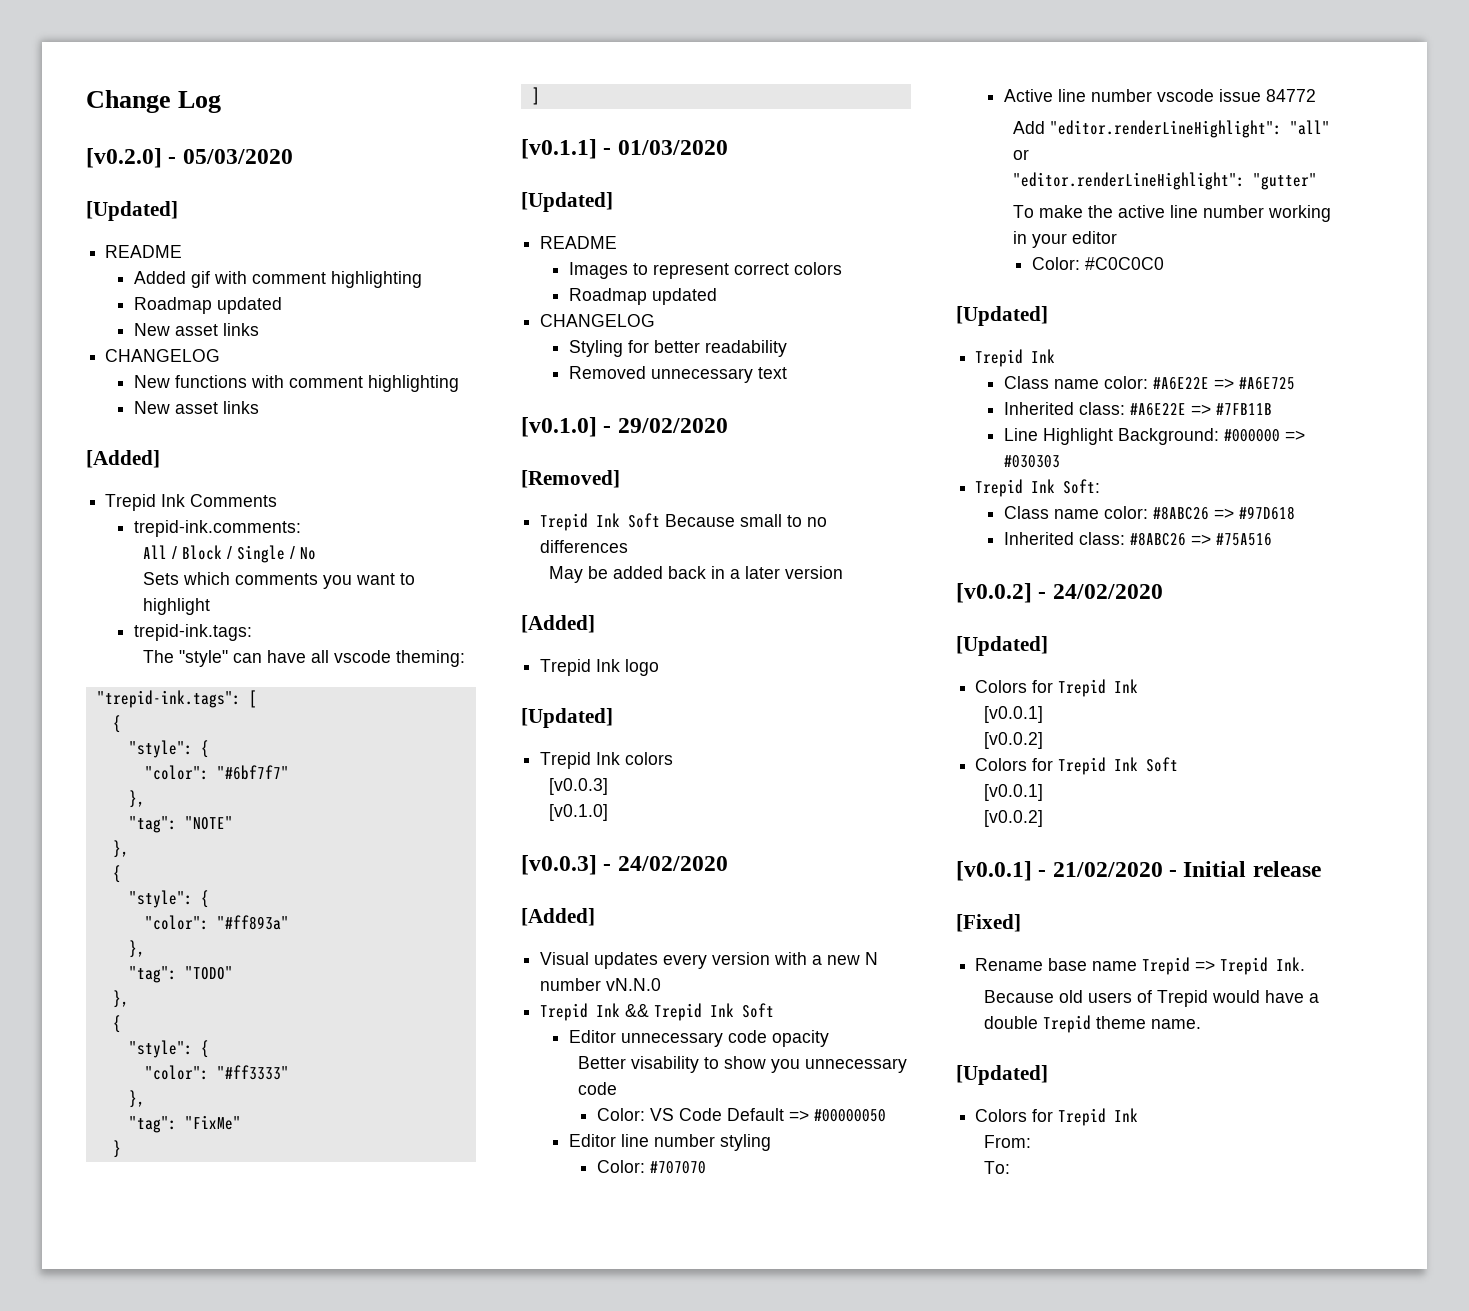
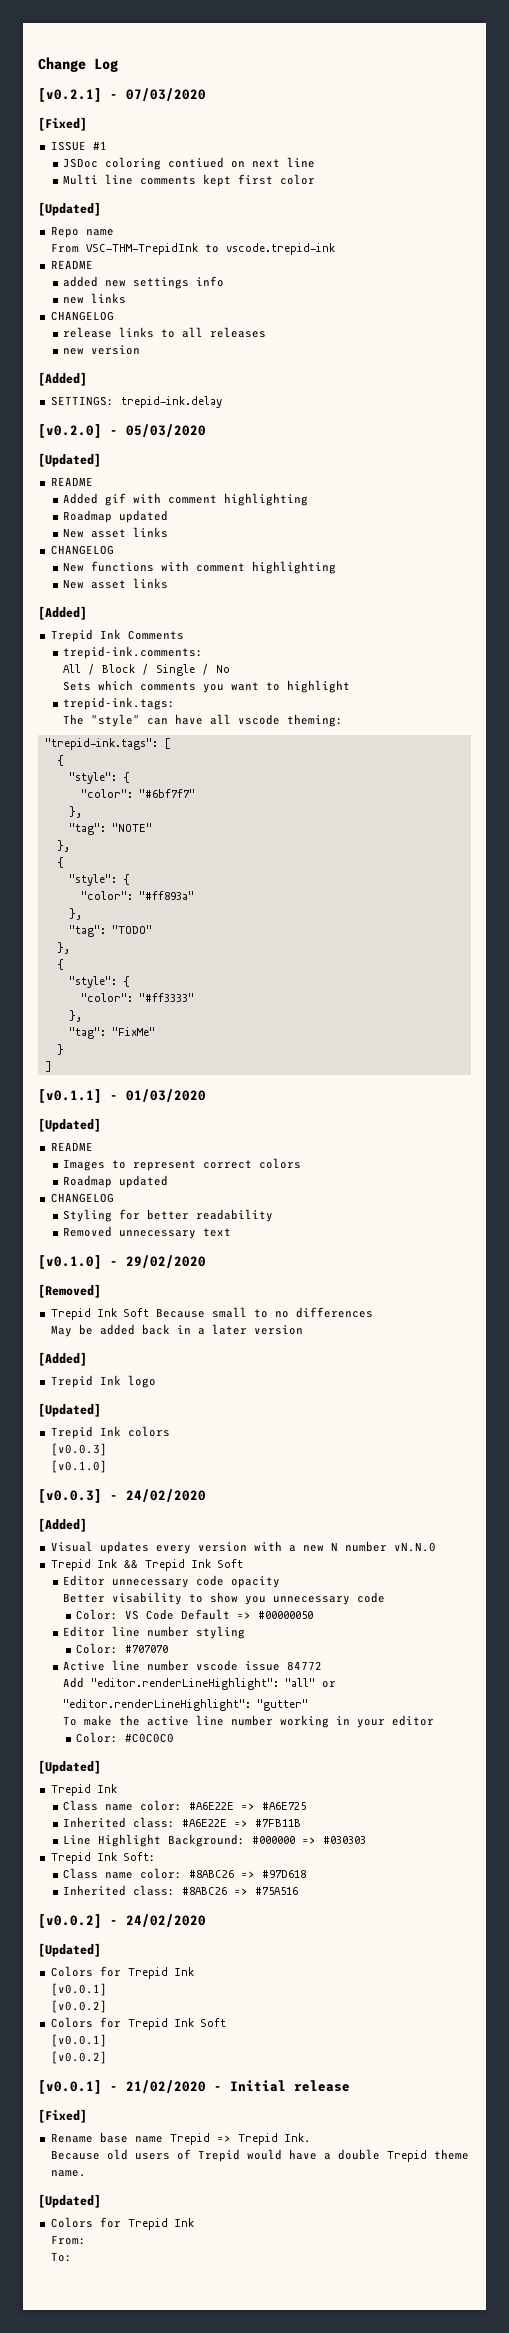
+ [v0.2.1] - 07/03/2020
+ [Fixed]
+ ISSUE #1
+ JSDoc coloring contiued on next line
+ Multi line comments kept first color
+ [Updated]
+ Repo name
+ From VSC-THM-TrepidInk to vscode.trepid-ink
+ README
+ added new settings info
+ new links
+ CHANGELOG
+ release links to all releases
+ new version
+ [Added]
+ SETTINGS: trepid-ink.delay

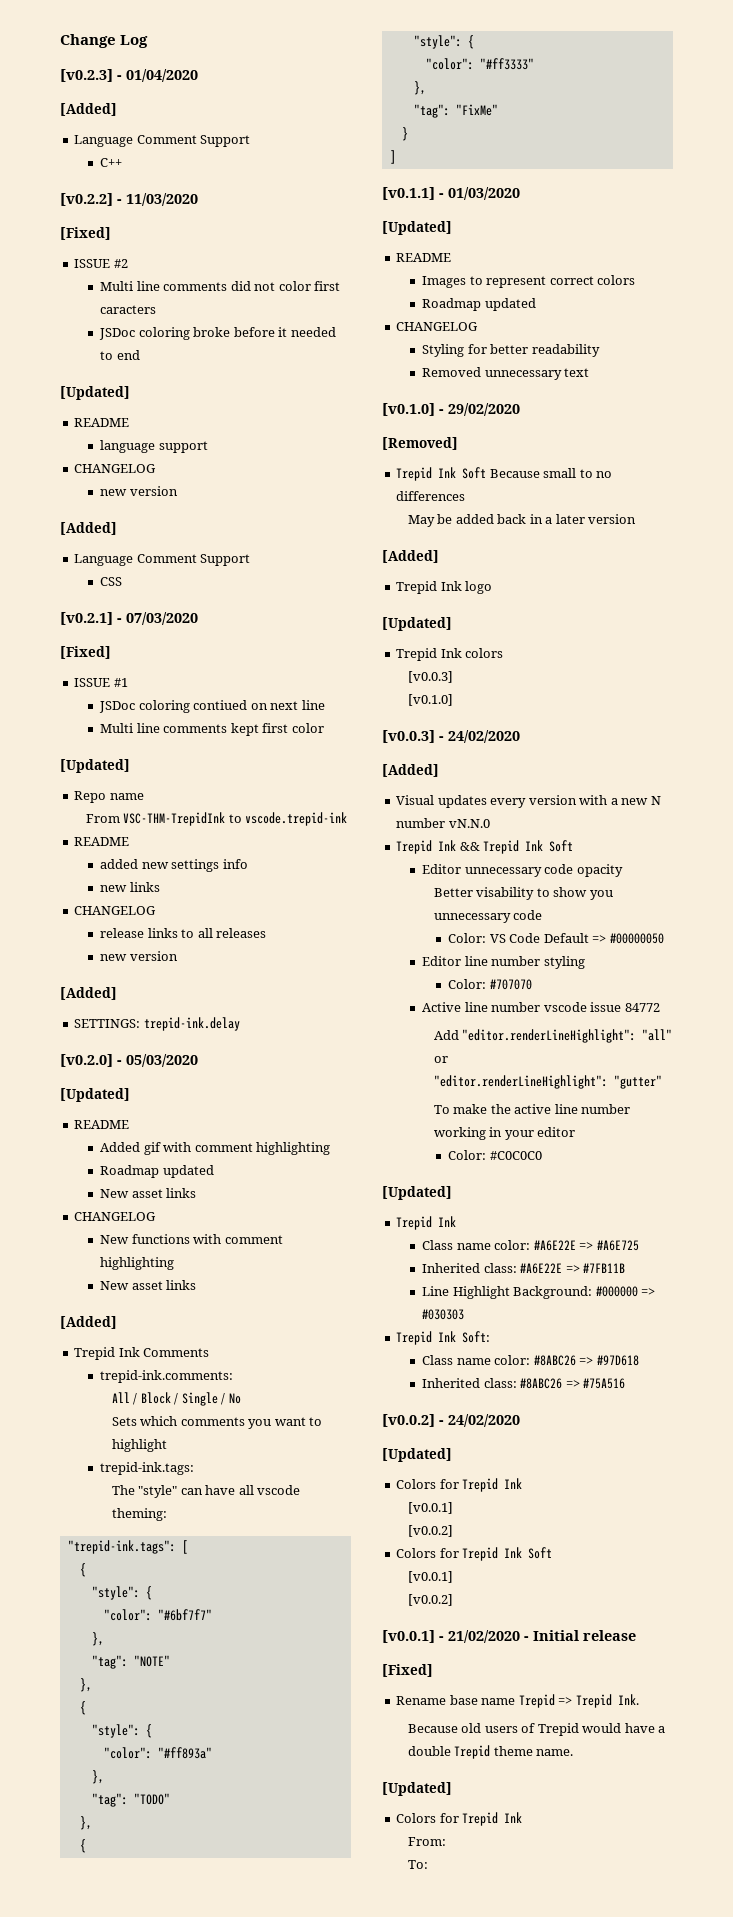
+ [v0.2.3] - 01/04/2020
+ [Added]
+ Language Comment Support
+ C++
+ [v0.2.2] - 11/03/2020
+ [Fixed]
+ ISSUE #2
+ Multi line comments did not color first caracters
+ JSDoc coloring broke before it needed to end
+ [Updated]
+ README
+ language support
+ CHANGELOG
+ new version
+ [Added]
+ Language Comment Support
+ CSS

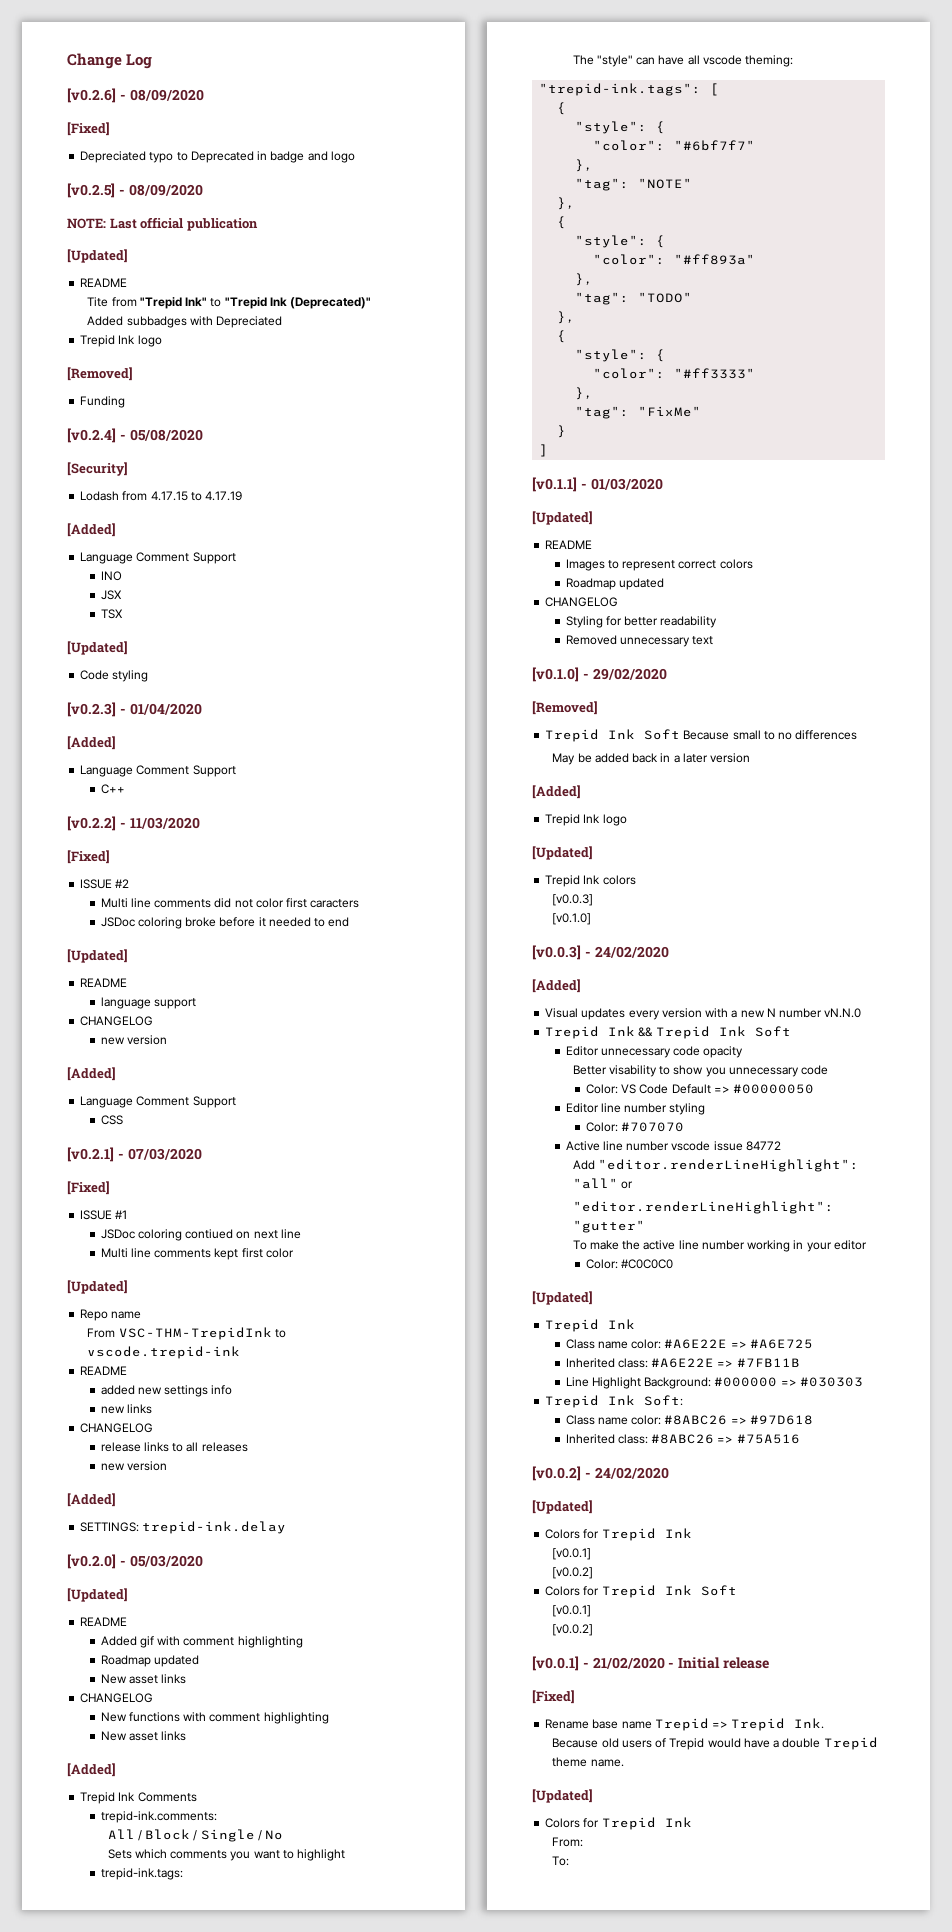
+ [v0.2.6] - 08/09/2020
+ [Fixed]
+ Depreciated typo to Deprecated in badge and logo
+ [v0.2.5] - 08/09/2020
+ NOTE: Last official publication
+ [Updated]
+ README
+ Tite from "Trepid Ink" to "Trepid Ink (Deprecated)"
+ Added subbadges with Depreciated
+ Trepid Ink logo
+ [Removed]
+ Funding
+ [v0.2.4] - 05/08/2020
+ [Security]
+ Lodash from 4.17.15 to 4.17.19
+ [Added]
+ Language Comment Support
+ INO
+ JSX
+ TSX
+ [Updated]
+ Code styling

